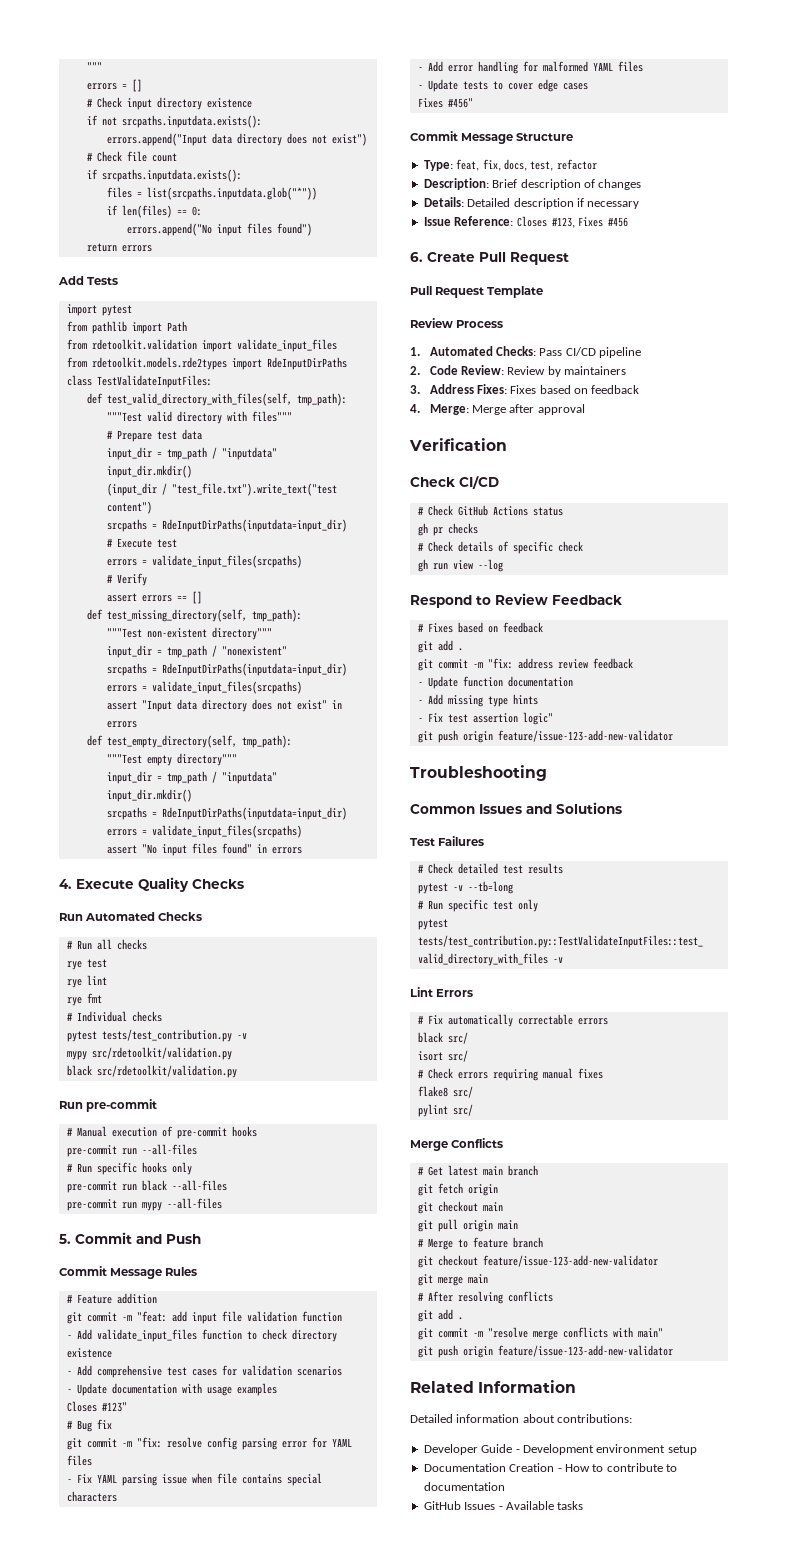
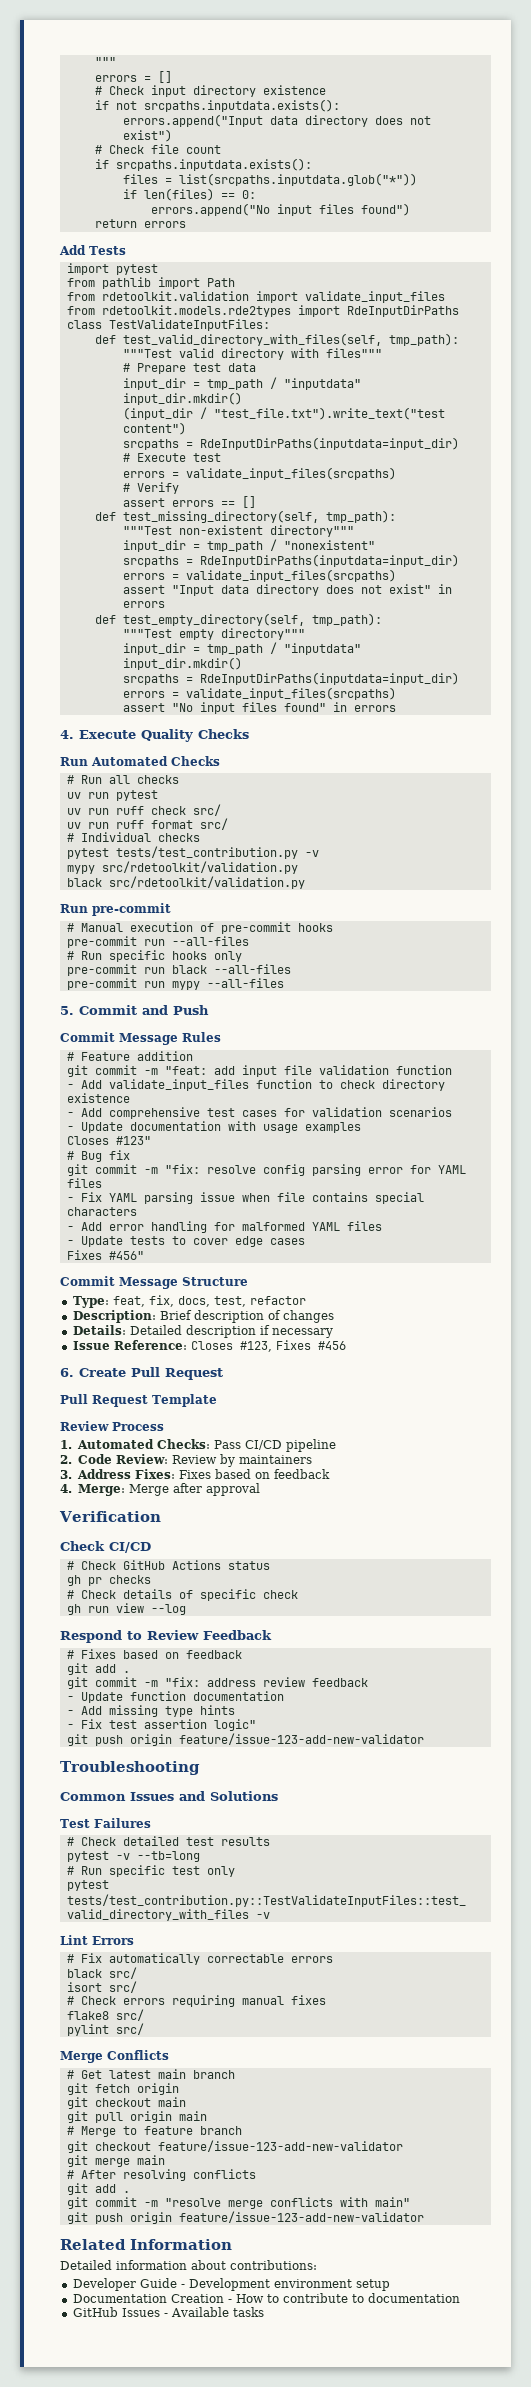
- rye test
- rye lint
- rye fmt
+ uv run pytest
+ uv run ruff check src/
+ uv run ruff format src/

